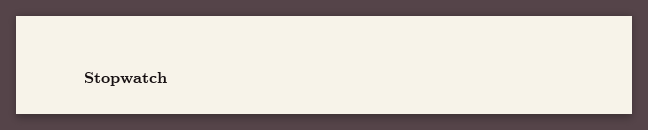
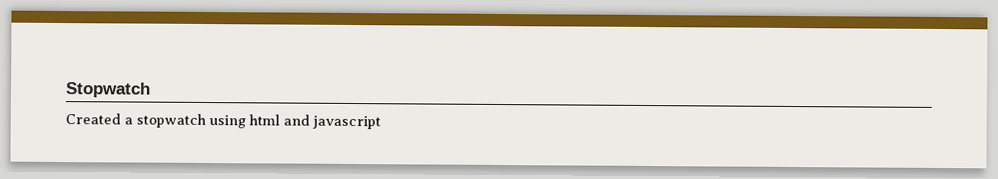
+ Created a stopwatch using html and javascript

